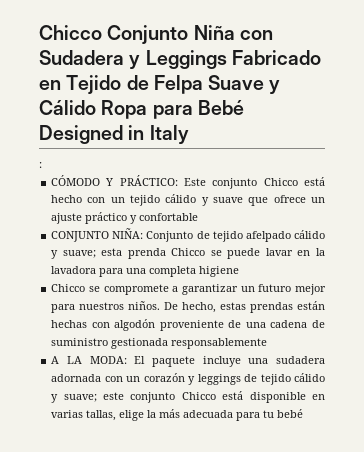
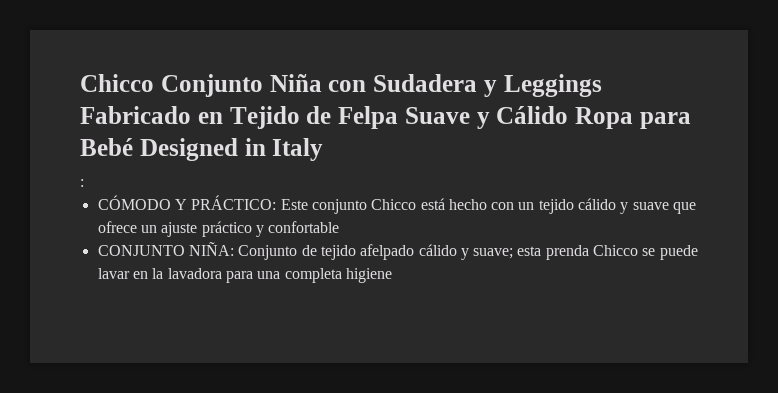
- Chicco se compromete a garantizar un futuro mejor para nuestros niños. De hecho, estas prendas están hechas con algodón proveniente de una cadena de suministro gestionada responsablemente
- A LA MODA: El paquete incluye una sudadera adornada con un corazón y leggings de tejido cálido y suave; este conjunto Chicco está disponible en varias tallas, elige la más adecuada para tu bebé

